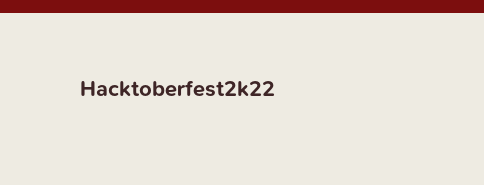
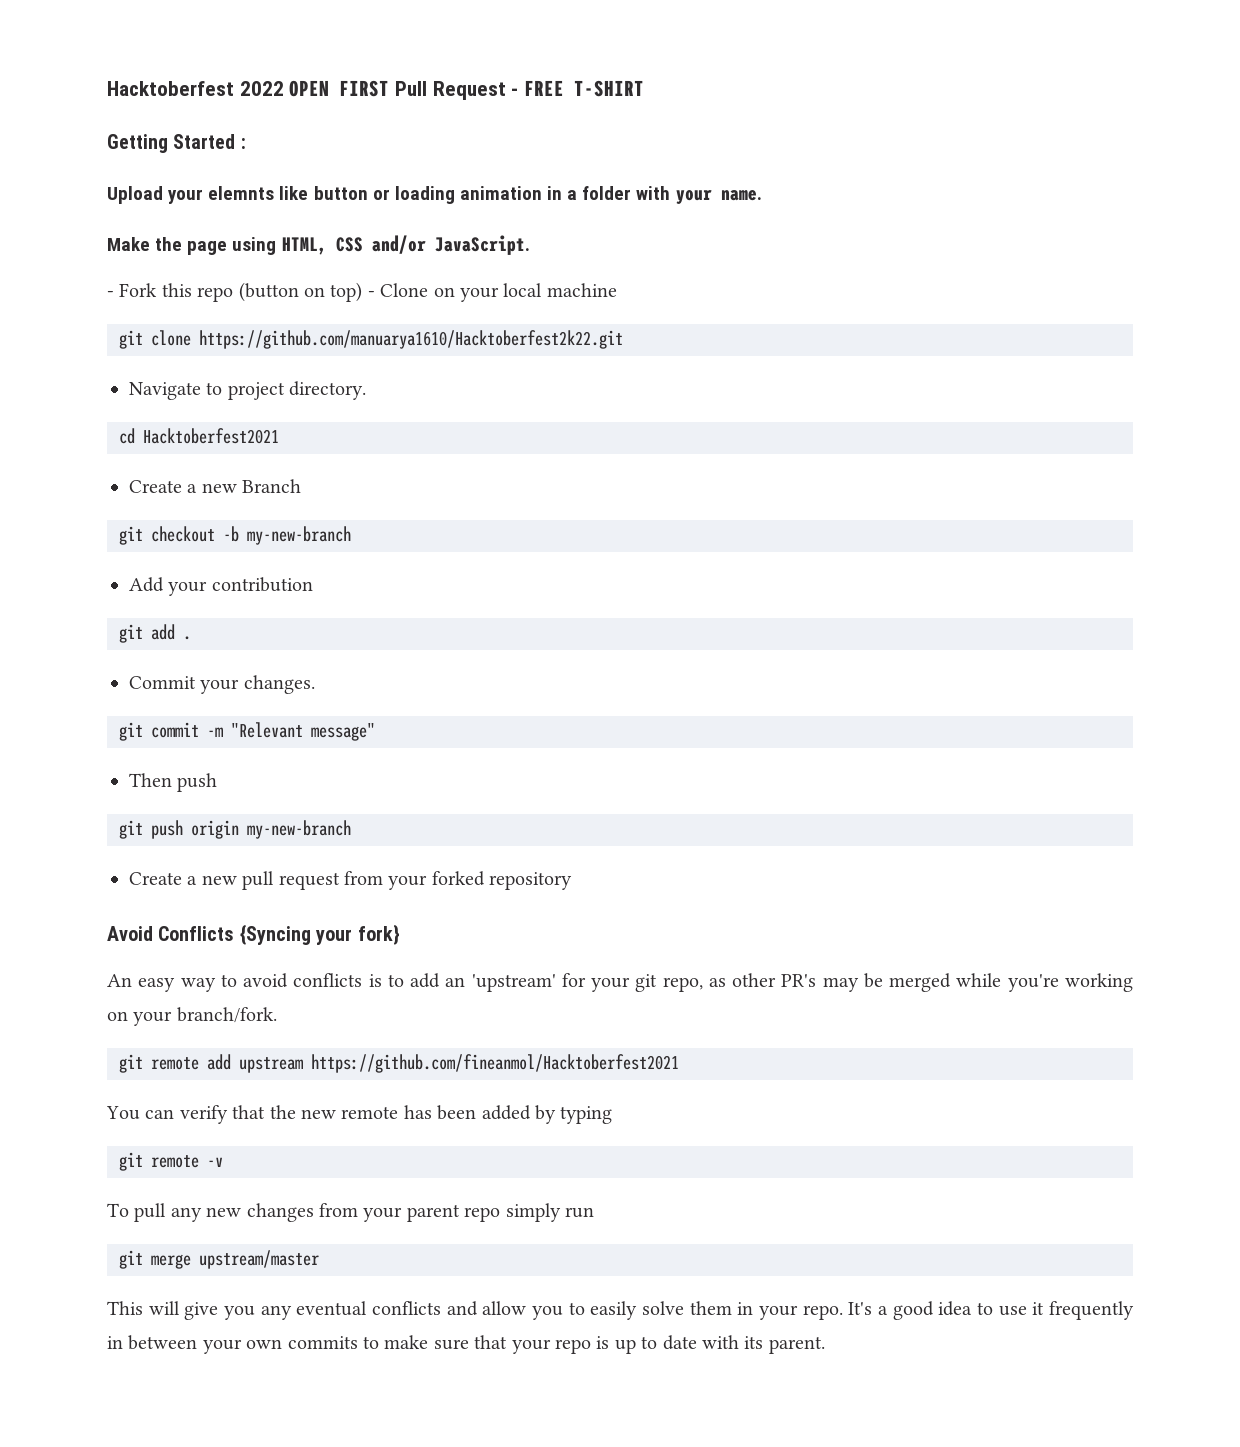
- Hacktoberfest2k22
+ Hacktoberfest 2022 OPEN FIRST Pull Request - FREE T-SHIRT
+ Getting Started :
+ Upload your elemnts like button or loading animation in a folder with your name.
+ Make the page using HTML, CSS and/or JavaScript.
+ - Fork this repo (button on top) - Clone on your local machine
+ git clone https://github.com/manuarya1610/Hacktoberfest2k22.git
+ Navigate to project directory.
+ cd Hacktoberfest2021
+ Create a new Branch
+ git checkout -b my-new-branch
+ Add your contribution
+ git add .
+ Commit your changes.
+ git commit -m "Relevant message"
+ Then push
+ git push origin my-new-branch
+ Create a new pull request from your forked repository
+ Avoid Conflicts {Syncing your fork}
+ An easy way to avoid conflicts is to add an 'upstream' for your git repo, as other PR's may be merged while you're working on your branch/fork.
+ git remote add upstream https://github.com/fineanmol/Hacktoberfest2021
+ You can verify that the new remote has been added by typing
+ git remote -v
+ To pull any new changes from your parent repo simply run
+ git merge upstream/master
+ This will give you any eventual conflicts and allow you to easily solve them in your repo. It's a good idea to use it frequently in between your own commits to make sure that your repo is up to date with its parent.

